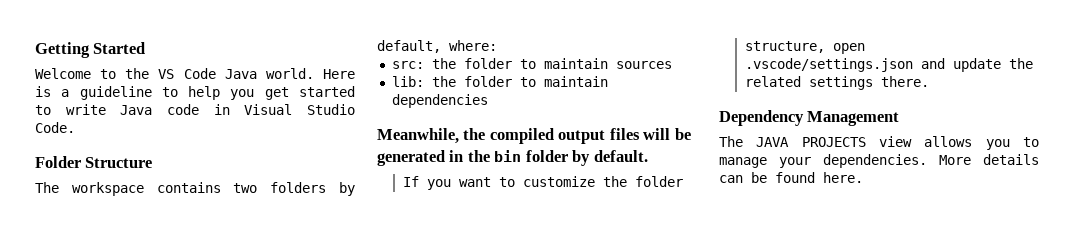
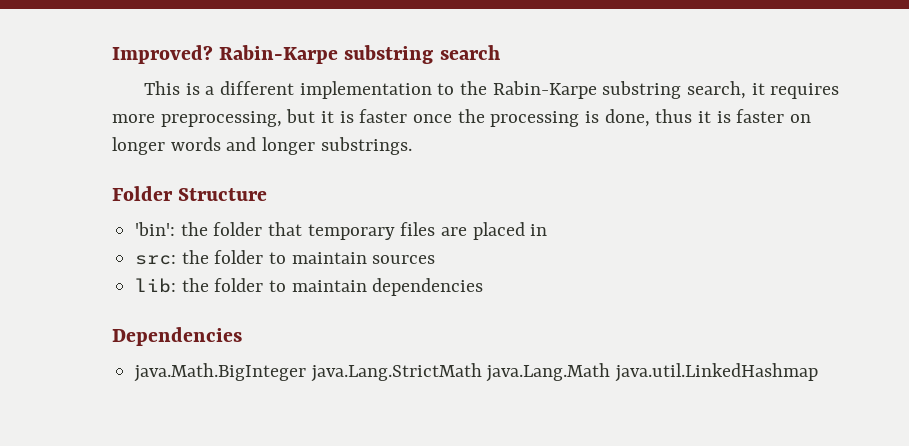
- Getting Started
- Welcome to the VS Code Java world. Here is a guideline to help you get started to write Java code in Visual Studio Code.
+ Improved? Rabin-Karpe substring search
+ This is a different implementation to the Rabin-Karpe substring search, it requires more preprocessing, but it is faster once the processing is done, thus it is faster on longer words and longer substrings.
  Folder Structure
- The workspace contains two folders by default, where:
+ 'bin': the folder that temporary files are placed in
- Meanwhile, the compiled output files will be generated in the bin folder by default.
- If you want to customize the folder structure, open .vscode/settings.json and update the related settings there.
- Dependency Management
- The JAVA PROJECTS view allows you to manage your dependencies. More details can be found here.
+ Dependencies
+ java.Math.BigInteger java.Lang.StrictMath java.Lang.Math java.util.LinkedHashmap

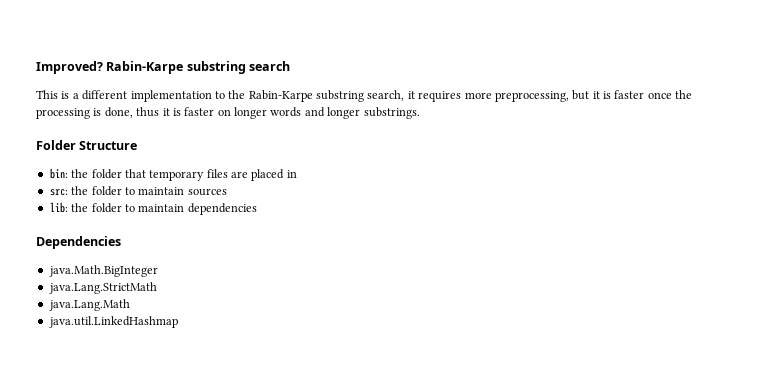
- 'bin': the folder that temporary files are placed in
+ bin: the folder that temporary files are placed in
- java.Math.BigInteger java.Lang.StrictMath java.Lang.Math java.util.LinkedHashmap
+ java.Math.BigInteger
+ java.Lang.StrictMath
+ java.Lang.Math
+ java.util.LinkedHashmap

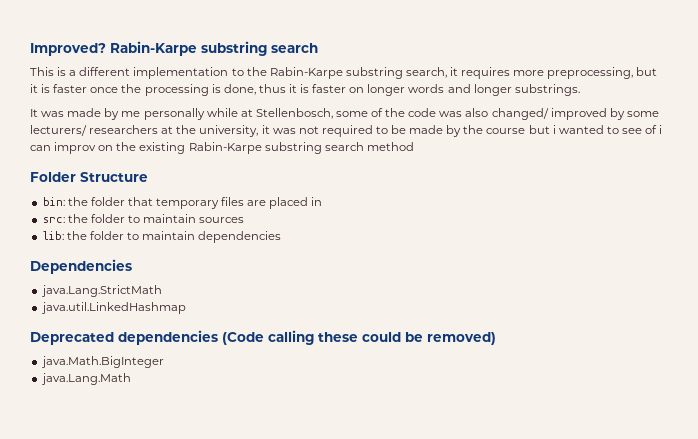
+ It was made by me personally while at Stellenbosch, some of the code was also changed/ improved by some lecturers/ researchers at the university, it was not required to be made by the course but i wanted to see of i can improv on the existing Rabin-Karpe substring search method
+ java.Lang.StrictMath
+ java.util.LinkedHashmap
+ Deprecated dependencies (Code calling these could be removed)
- java.Lang.StrictMath
- java.util.LinkedHashmap

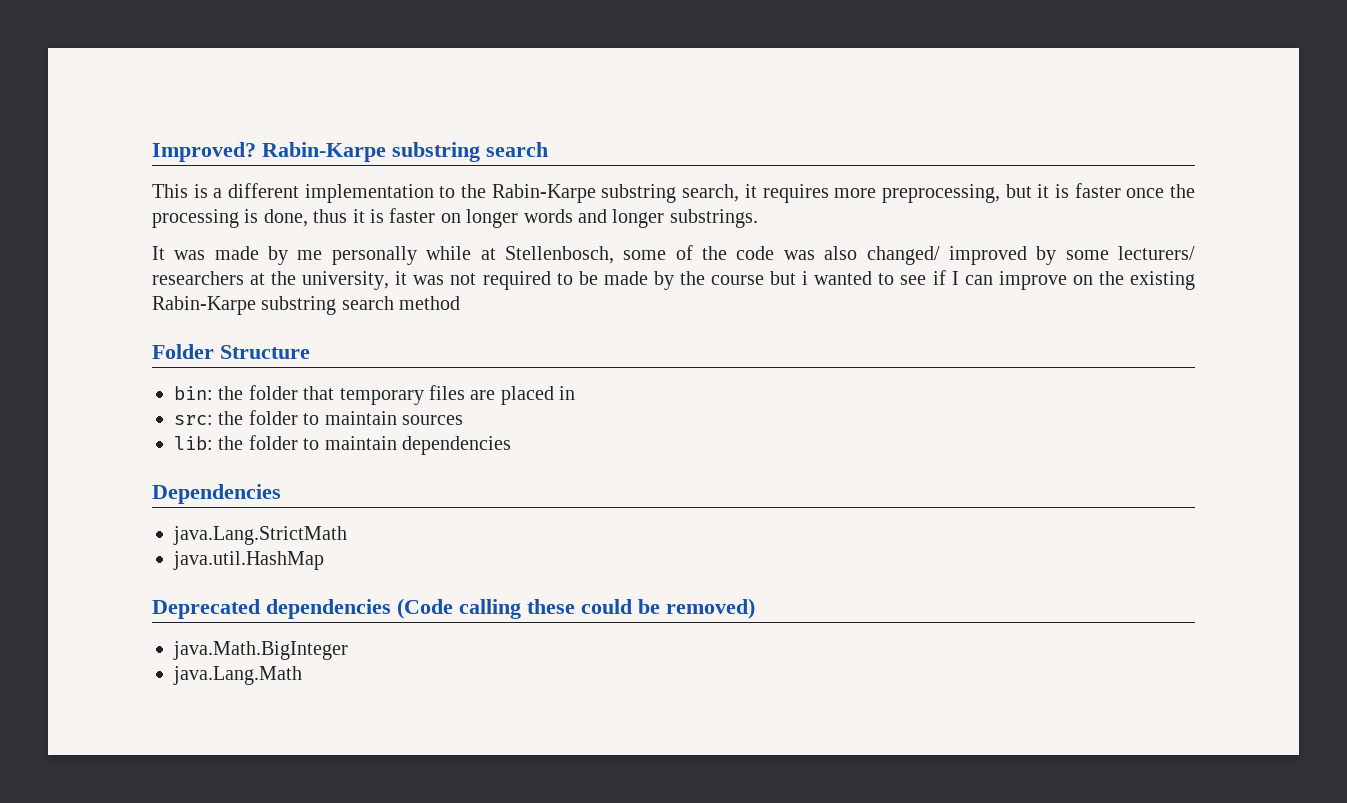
- It was made by me personally while at Stellenbosch, some of the code was also changed/ improved by some lecturers/ researchers at the university, it was not required to be made by the course but i wanted to see of i can improv on the existing Rabin-Karpe substring search method
+ It was made by me personally while at Stellenbosch, some of the code was also changed/ improved by some lecturers/ researchers at the university, it was not required to be made by the course but i wanted to see if I can improve on the existing Rabin-Karpe substring search method
- java.util.LinkedHashmap
+ java.util.HashMap

